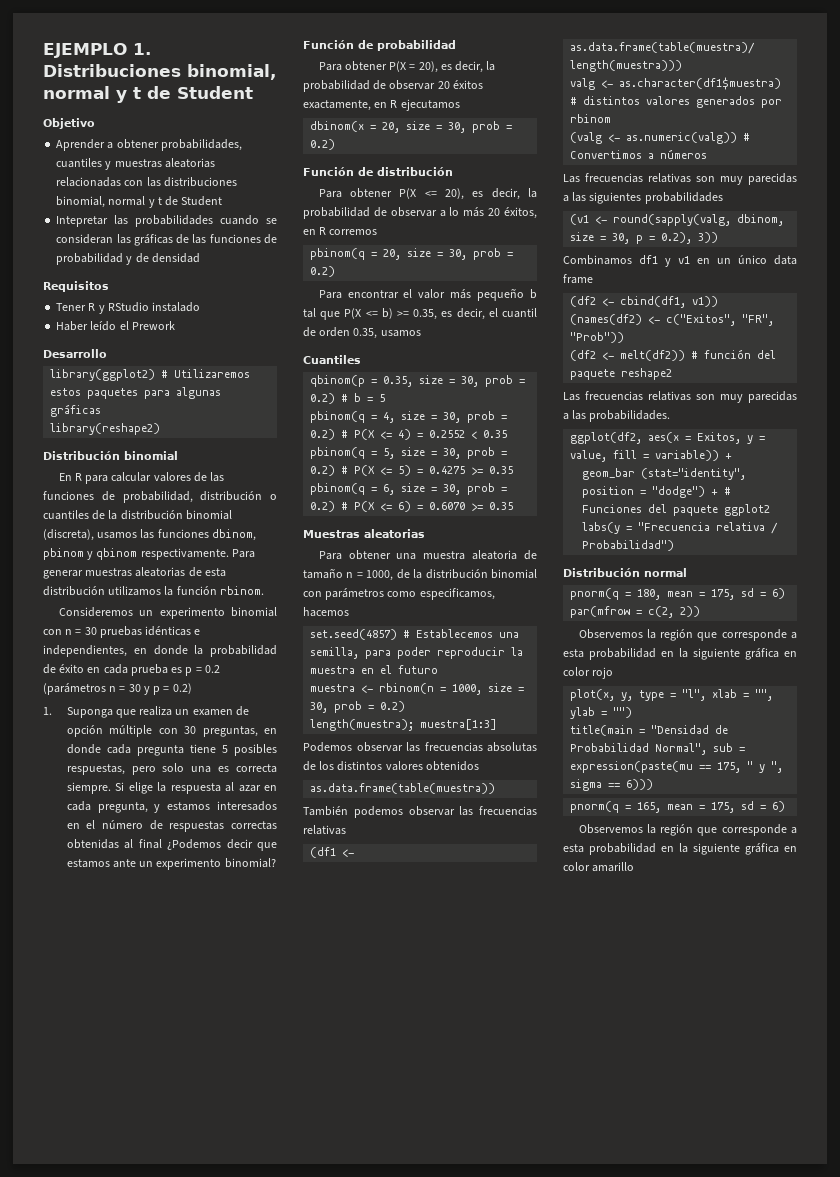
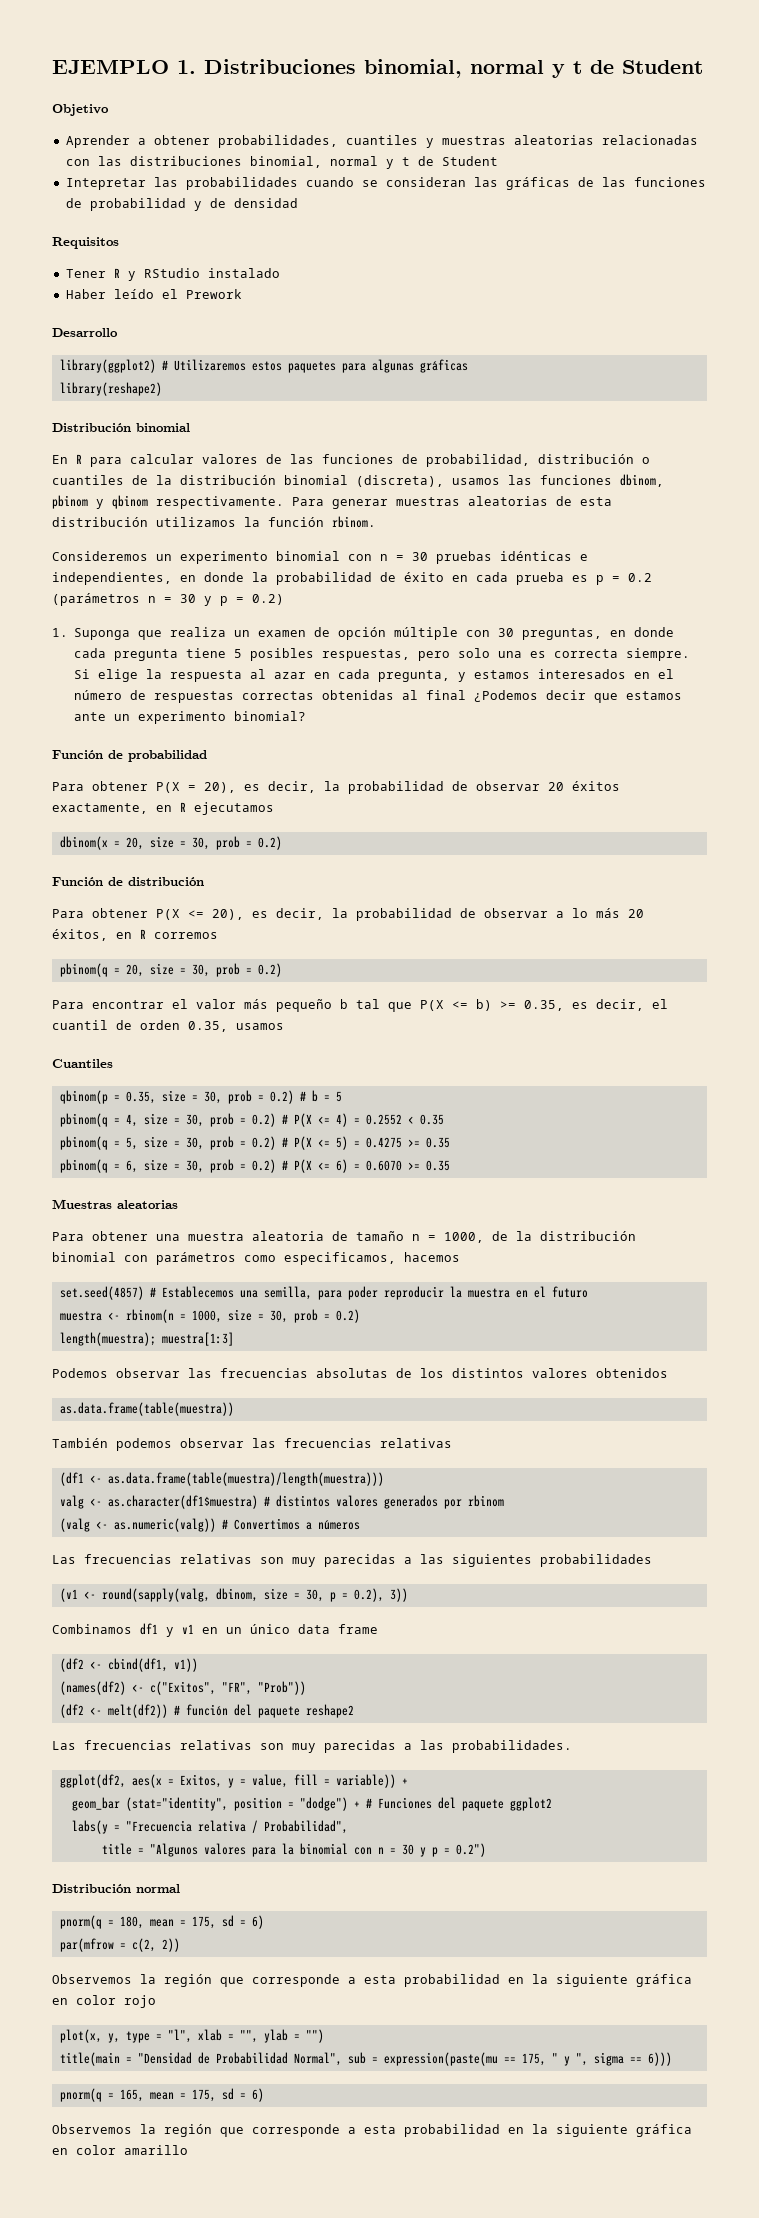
- labs(y = "Frecuencia relativa / Probabilidad")
+ labs(y = "Frecuencia relativa / Probabilidad",
+ title = "Algunos valores para la binomial con n = 30 y p = 0.2")

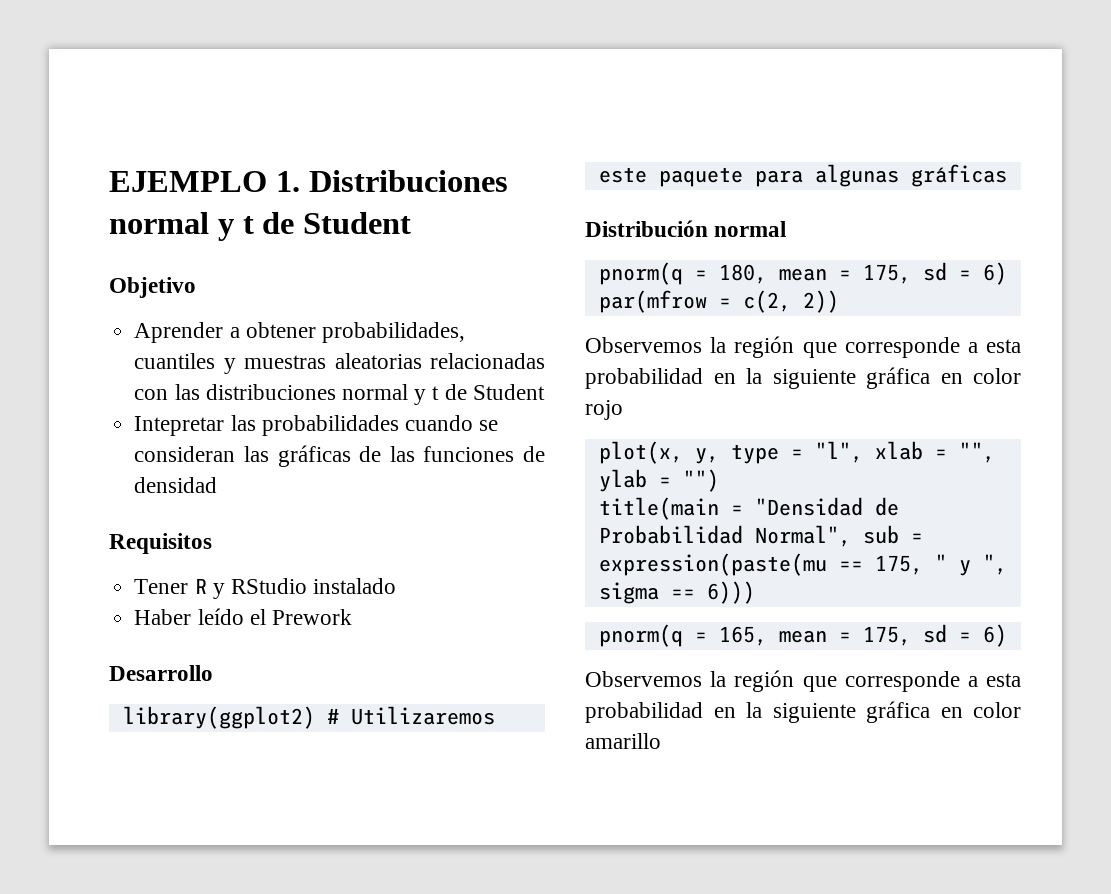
- EJEMPLO 1. Distribuciones binomial, normal y t de Student
+ EJEMPLO 1. Distribuciones normal y t de Student
- Aprender a obtener probabilidades, cuantiles y muestras aleatorias relacionadas con las distribuciones binomial, normal y t de Student
+ Aprender a obtener probabilidades, cuantiles y muestras aleatorias relacionadas con las distribuciones normal y t de Student
- Intepretar las probabilidades cuando se consideran las gráficas de las funciones de probabilidad y de densidad
+ Intepretar las probabilidades cuando se consideran las gráficas de las funciones de densidad
- library(ggplot2) # Utilizaremos estos paquetes para algunas gráficas
+ library(ggplot2) # Utilizaremos este paquete para algunas gráficas
- library(reshape2)
- Distribución binomial
- En R para calcular valores de las funciones de probabilidad, distribución o cuantiles de la distribución binomial (discreta), usamos las funciones dbinom, pbinom y qbinom respectivamente. Para generar muestras aleatorias de esta distribución utilizamos la función rbinom.
- Consideremos un experimento binomial con n = 30 pruebas idénticas e independientes, en donde la probabilidad de éxito en cada prueba es p = 0.2 (parámetros n = 30 y p = 0.2)
- 1. Suponga que realiza un examen de opción múltiple con 30 preguntas, en donde cada pregunta tiene 5 posibles respuestas, pero solo una es correcta siempre. Si elige la respuesta al azar en cada pregunta, y estamos interesados en el número de respuestas correctas obtenidas al final ¿Podemos decir que estamos ante un experimento binomial?
- Función de probabilidad
- Para obtener P(X = 20), es decir, la probabilidad de observar 20 éxitos exactamente, en R ejecutamos
- dbinom(x = 20, size = 30, prob = 0.2)
- Función de distribución
- Para obtener P(X <= 20), es decir, la probabilidad de observar a lo más 20 éxitos, en R corremos
- pbinom(q = 20, size = 30, prob = 0.2)
- Para encontrar el valor más pequeño b tal que P(X <= b) >= 0.35, es decir, el cuantil de orden 0.35, usamos
- Cuantiles
- qbinom(p = 0.35, size = 30, prob = 0.2) # b = 5
- pbinom(q = 4, size = 30, prob = 0.2) # P(X <= 4) = 0.2552 < 0.35
- pbinom(q = 5, size = 30, prob = 0.2) # P(X <= 5) = 0.4275 >= 0.35
- pbinom(q = 6, size = 30, prob = 0.2) # P(X <= 6) = 0.6070 >= 0.35
- Muestras aleatorias
- Para obtener una muestra aleatoria de tamaño n = 1000, de la distribución binomial con parámetros como especificamos, hacemos
- set.seed(4857) # Establecemos una semilla, para poder reproducir la muestra en el futuro
- muestra <- rbinom(n = 1000, size = 30, prob = 0.2)
- length(muestra); muestra[1:3]
- Podemos observar las frecuencias absolutas de los distintos valores obtenidos
- as.data.frame(table(muestra))
- También podemos observar las frecuencias relativas
- (df1 <- as.data.frame(table(muestra)/length(muestra)))
- valg <- as.character(df1$muestra) # distintos valores generados por rbinom
- (valg <- as.numeric(valg)) # Convertimos a números
- Las frecuencias relativas son muy parecidas a las siguientes probabilidades
- (v1 <- round(sapply(valg, dbinom, size = 30, p = 0.2), 3))
- Combinamos df1 y v1 en un único data frame
- (df2 <- cbind(df1, v1))
- (names(df2) <- c("Exitos", "FR", "Prob"))
- (df2 <- melt(df2)) # función del paquete reshape2
- Las frecuencias relativas son muy parecidas a las probabilidades.
- ggplot(df2, aes(x = Exitos, y = value, fill = variable)) +
- geom_bar (stat="identity", position = "dodge") + # Funciones del paquete ggplot2
- labs(y = "Frecuencia relativa / Probabilidad",
- title = "Algunos valores para la binomial con n = 30 y p = 0.2")

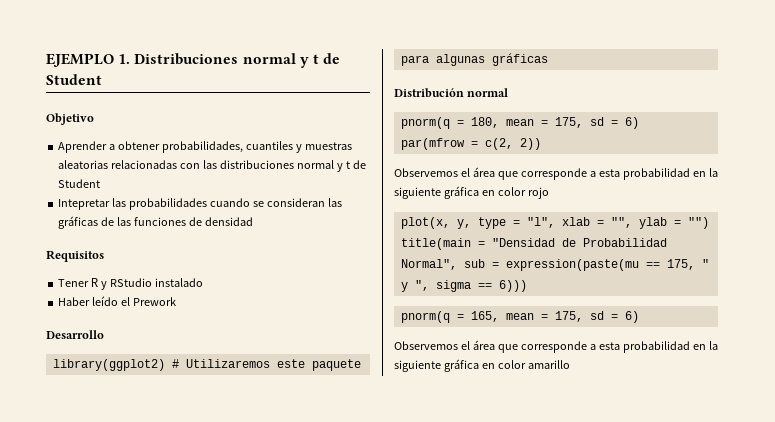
- Observemos la región que corresponde a esta probabilidad en la siguiente gráfica en color rojo
+ Observemos el área que corresponde a esta probabilidad en la siguiente gráfica en color rojo
- Observemos la región que corresponde a esta probabilidad en la siguiente gráfica en color amarillo
+ Observemos el área que corresponde a esta probabilidad en la siguiente gráfica en color amarillo

